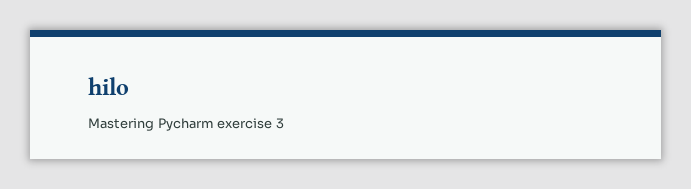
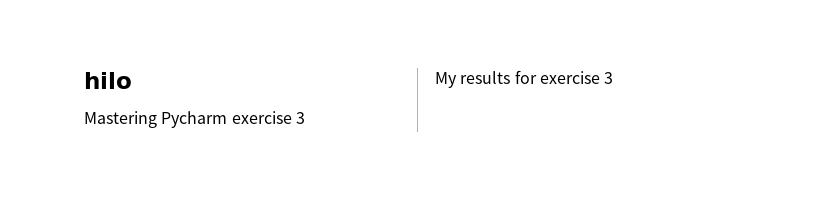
+ My results for exercise 3

